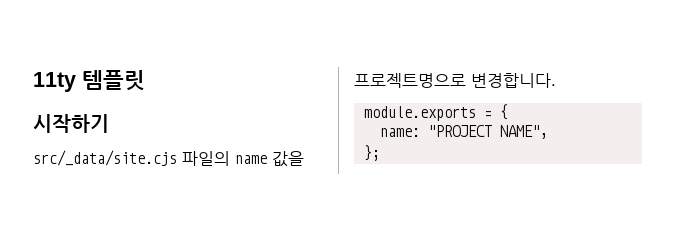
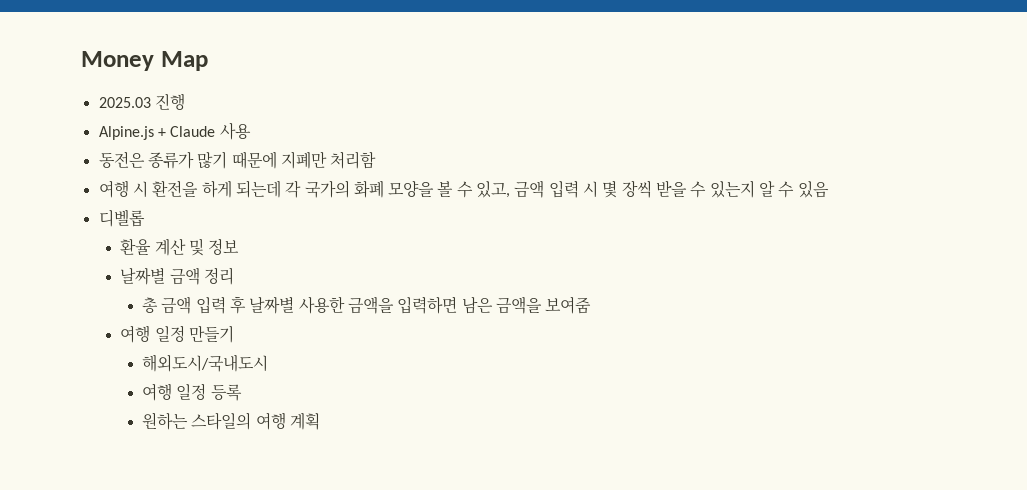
- 11ty 템플릿
- 시작하기
- src/_data/site.cjs 파일의 name 값을 프로젝트명으로 변경합니다.
- module.exports = {
- name: "PROJECT NAME",
- };
+ Money Map
+ 2025.03 진행
+ Alpine.js + Claude 사용
+ 동전은 종류가 많기 때문에 지폐만 처리함
+ 여행 시 환전을 하게 되는데 각 국가의 화폐 모양을 볼 수 있고, 금액 입력 시 몇 장씩 받을 수 있는지 알 수 있음
+ 디벨롭
+ 환율 계산 및 정보
+ 날짜별 금액 정리
+ 총 금액 입력 후 날짜별 사용한 금액을 입력하면 남은 금액을 보여줌
+ 여행 일정 만들기
+ 해외도시/국내도시
+ 여행 일정 등록
+ 원하는 스타일의 여행 계획

